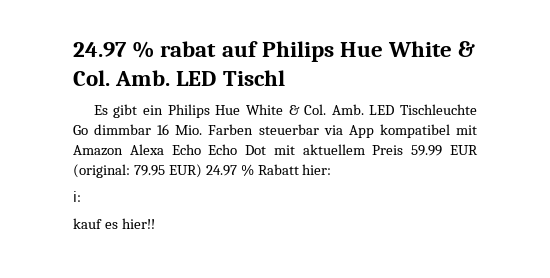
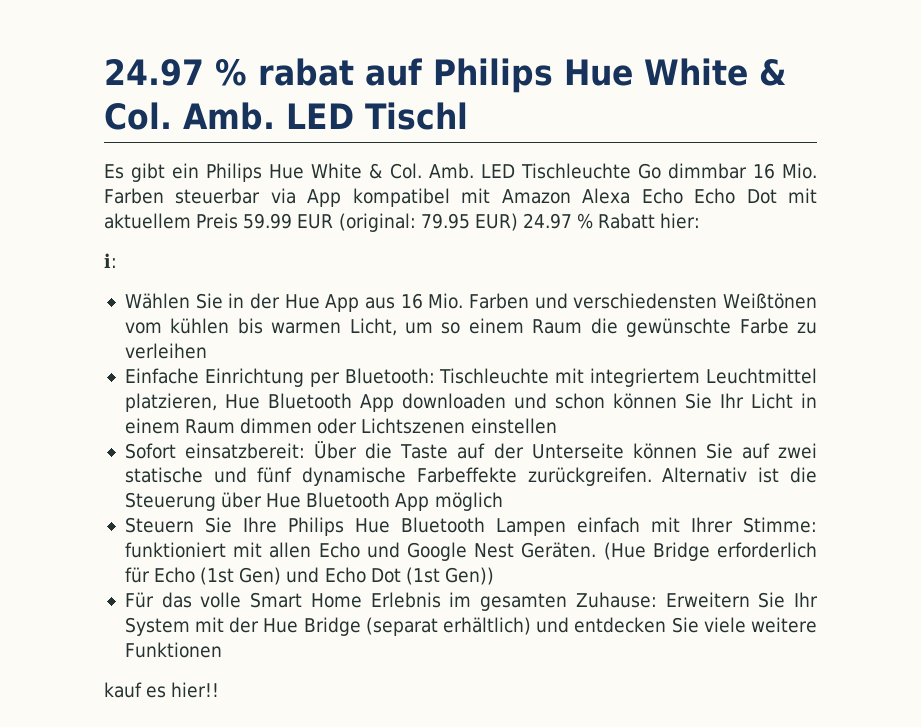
+ Wählen Sie in der Hue App aus 16 Mio. Farben und verschiedensten Weißtönen vom kühlen bis warmen Licht, um so einem Raum die gewünschte Farbe zu verleihen
+ Einfache Einrichtung per Bluetooth: Tischleuchte mit integriertem Leuchtmittel platzieren, Hue Bluetooth App downloaden und schon können Sie Ihr Licht in einem Raum dimmen oder Lichtszenen einstellen
+ Sofort einsatzbereit: Über die Taste auf der Unterseite können Sie auf zwei statische und fünf dynamische Farbeffekte zurückgreifen. Alternativ ist die Steuerung über Hue Bluetooth App möglich
+ Steuern Sie Ihre Philips Hue Bluetooth Lampen einfach mit Ihrer Stimme: funktioniert mit allen Echo und Google Nest Geräten. (Hue Bridge erforderlich für Echo (1st Gen) und Echo Dot (1st Gen))
+ Für das volle Smart Home Erlebnis im gesamten Zuhause: Erweitern Sie Ihr System mit der Hue Bridge (separat erhältlich) und entdecken Sie viele weitere Funktionen

